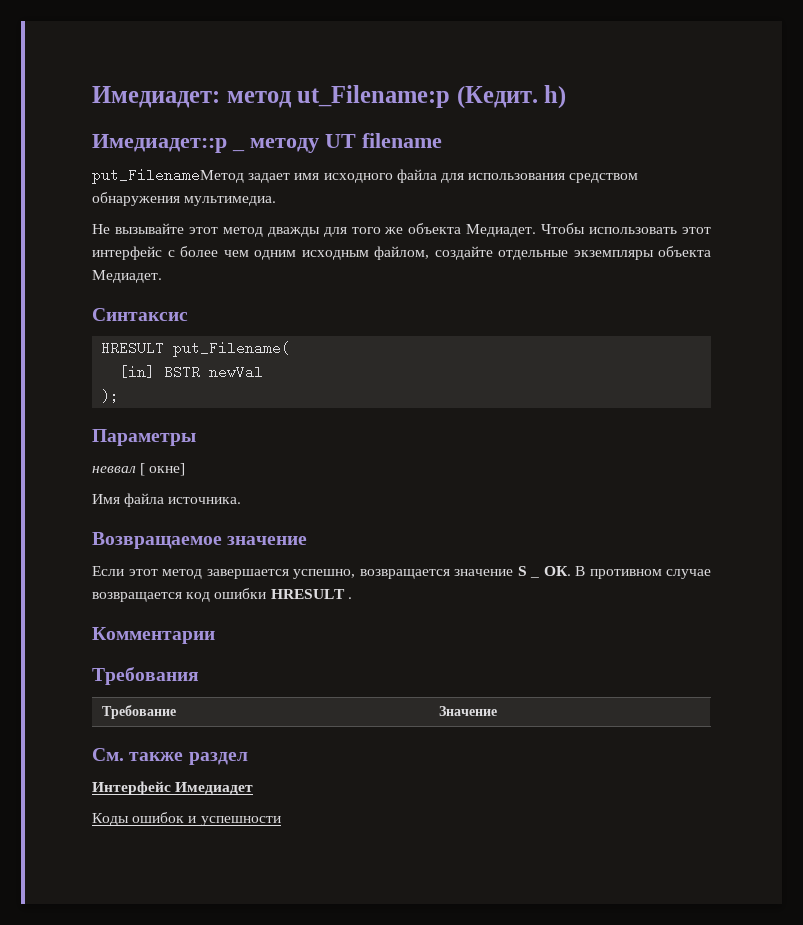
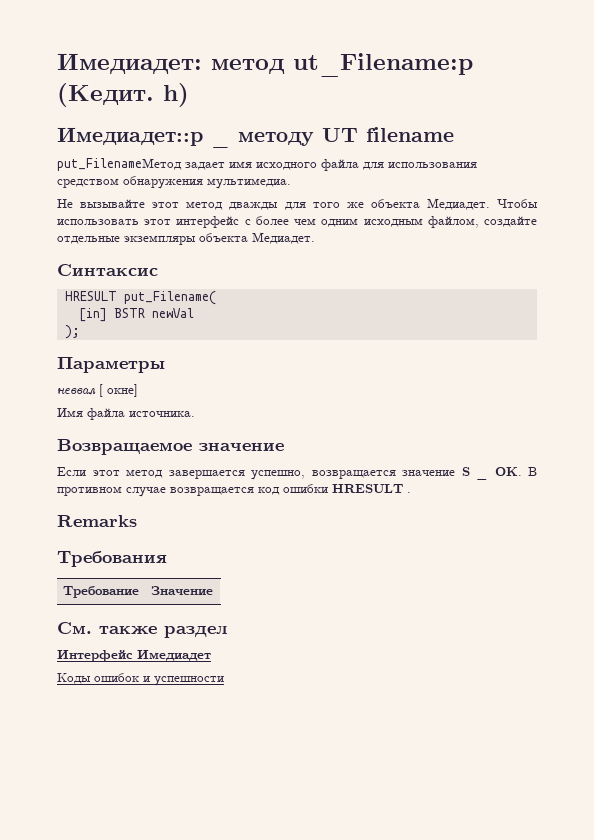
- Комментарии
+ Remarks

